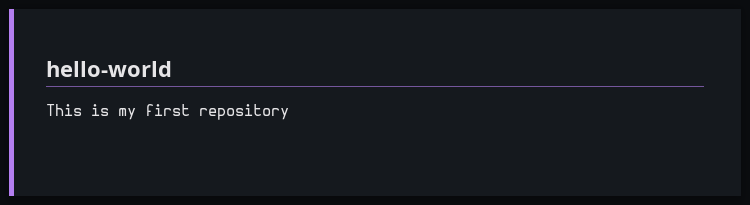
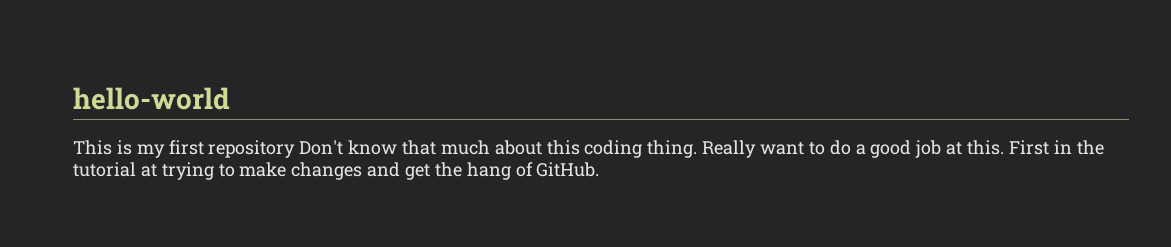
- This is my first repository
+ This is my first repository Don't know that much about this coding thing. Really want to do a good job at this. First in the tutorial at trying to make changes and get the hang of GitHub.

